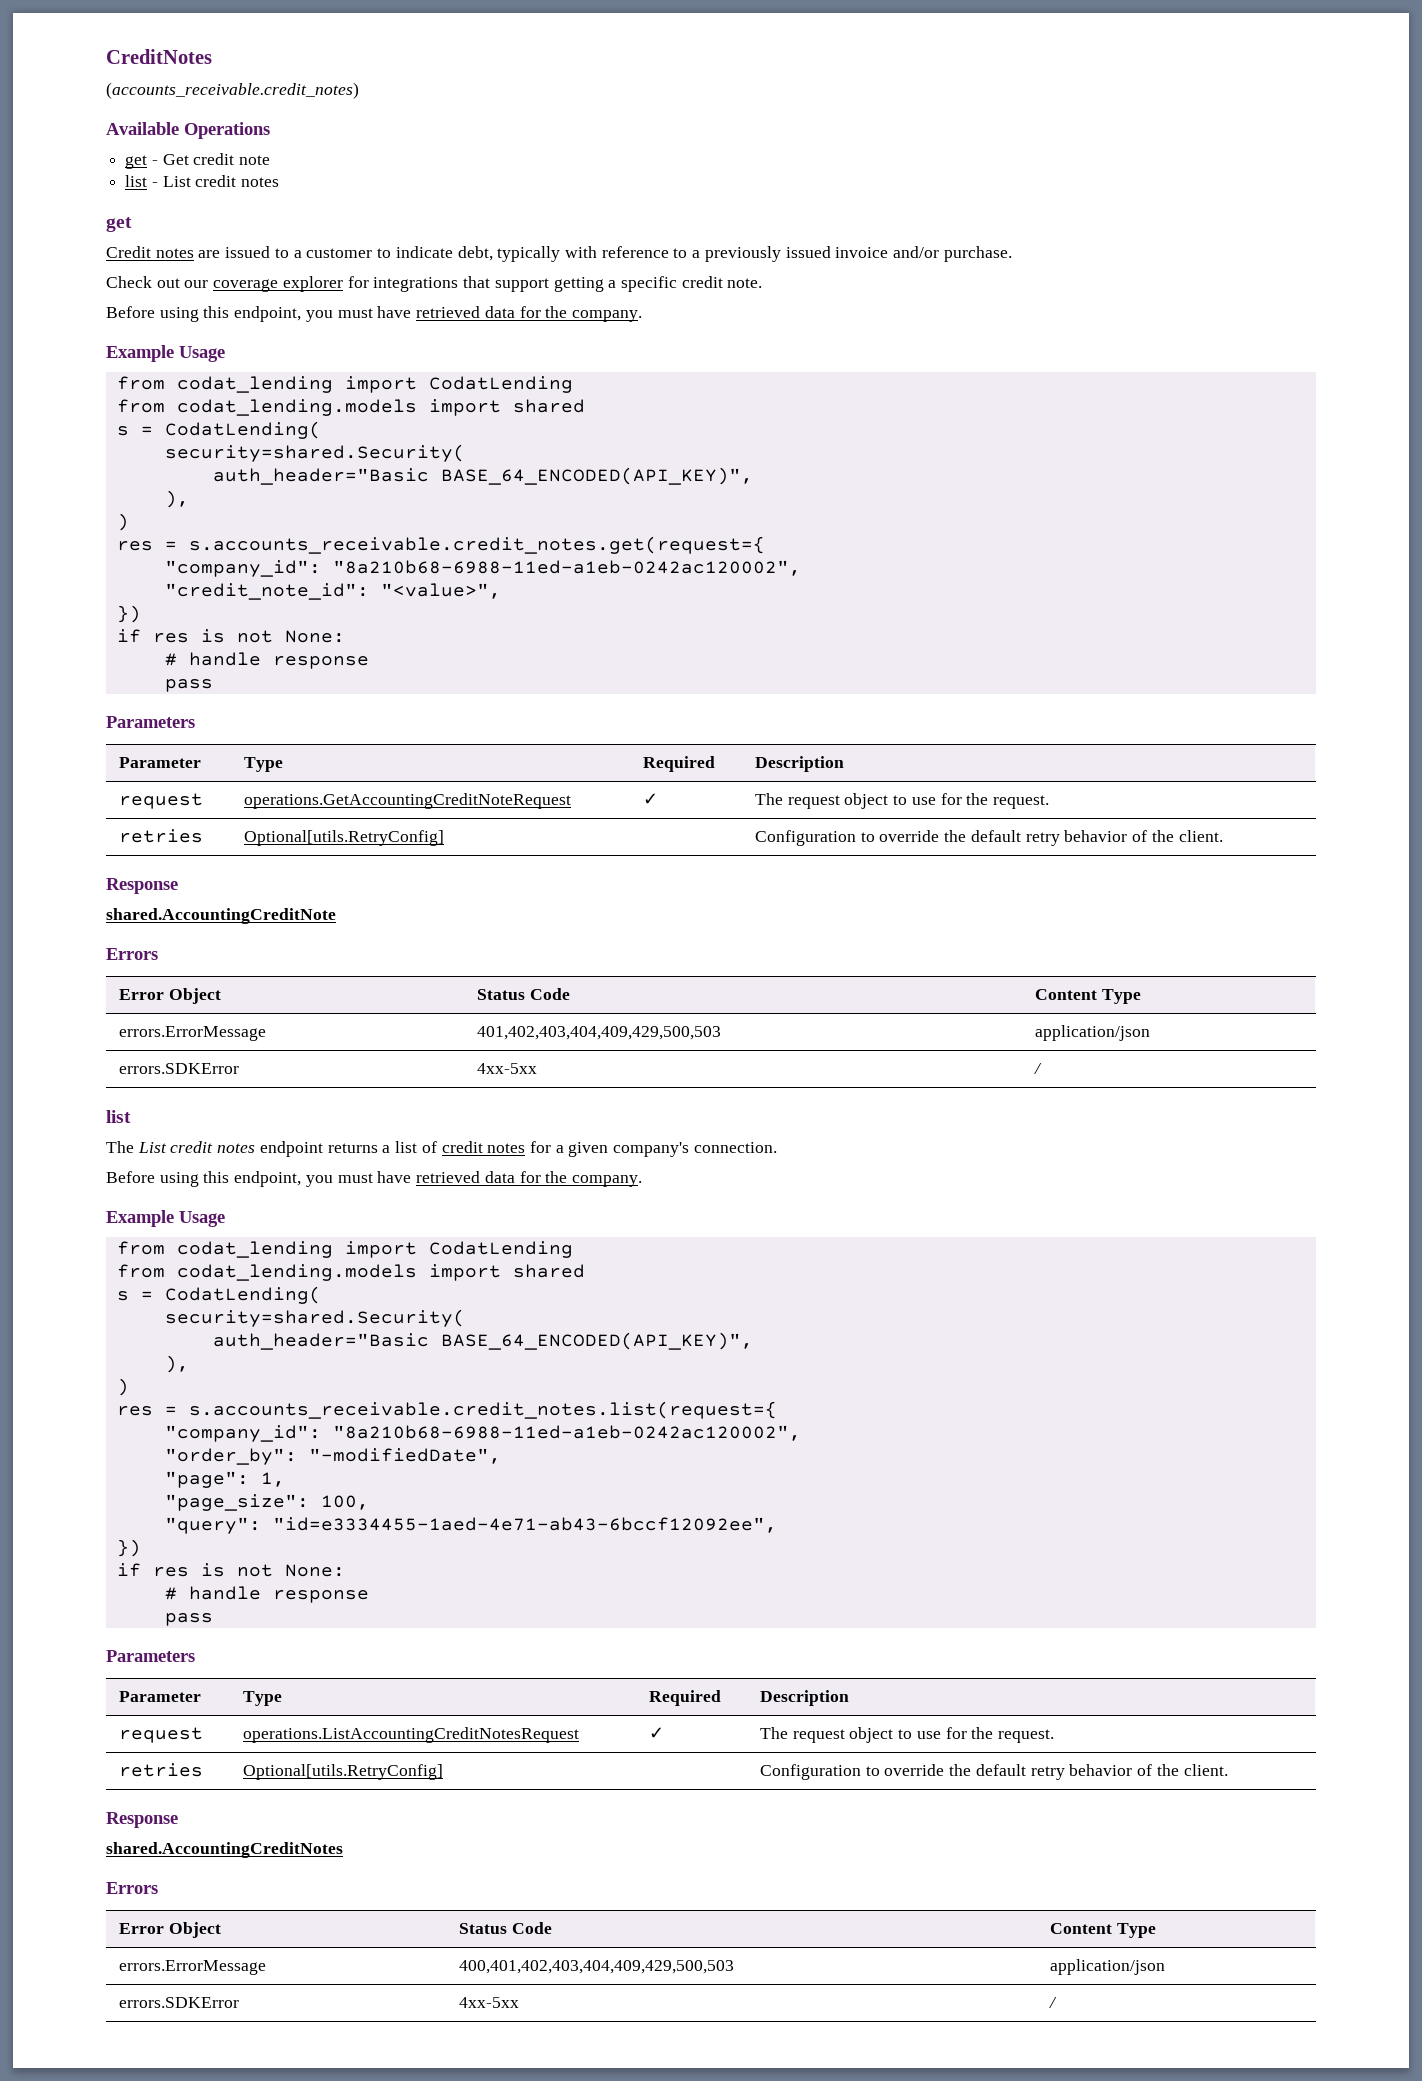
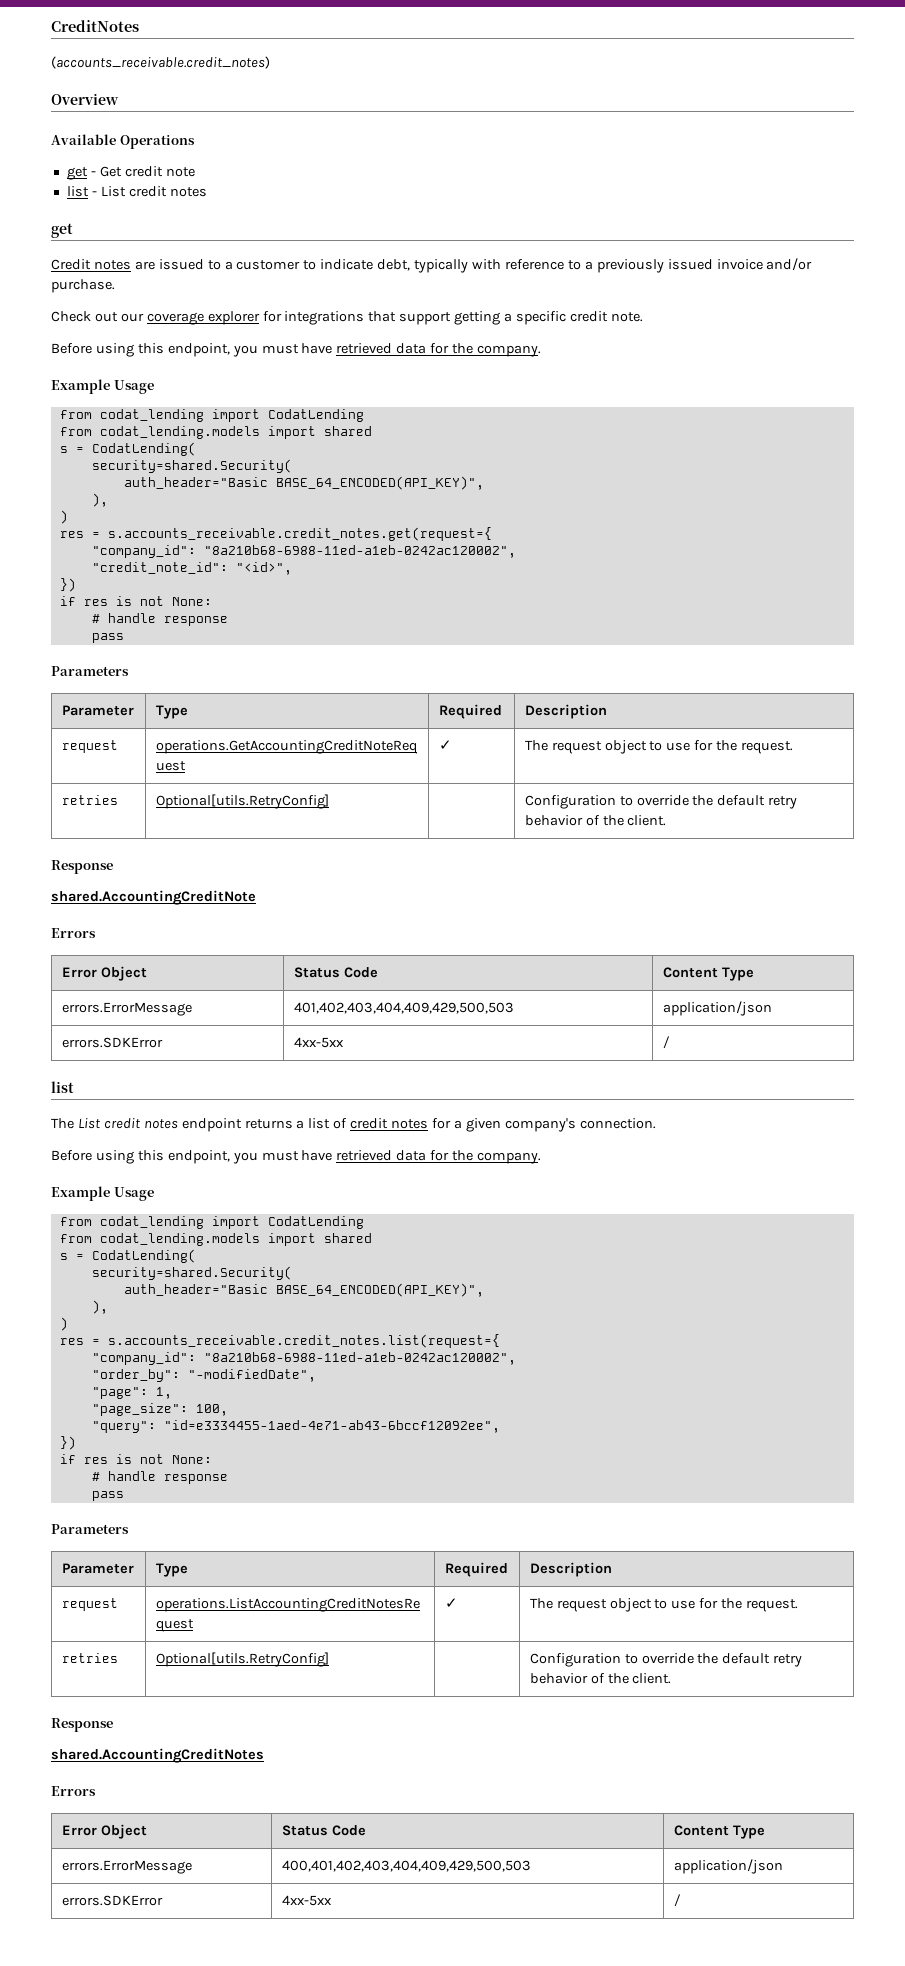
+ Overview
- "credit_note_id": "<value>",
+ "credit_note_id": "<id>",

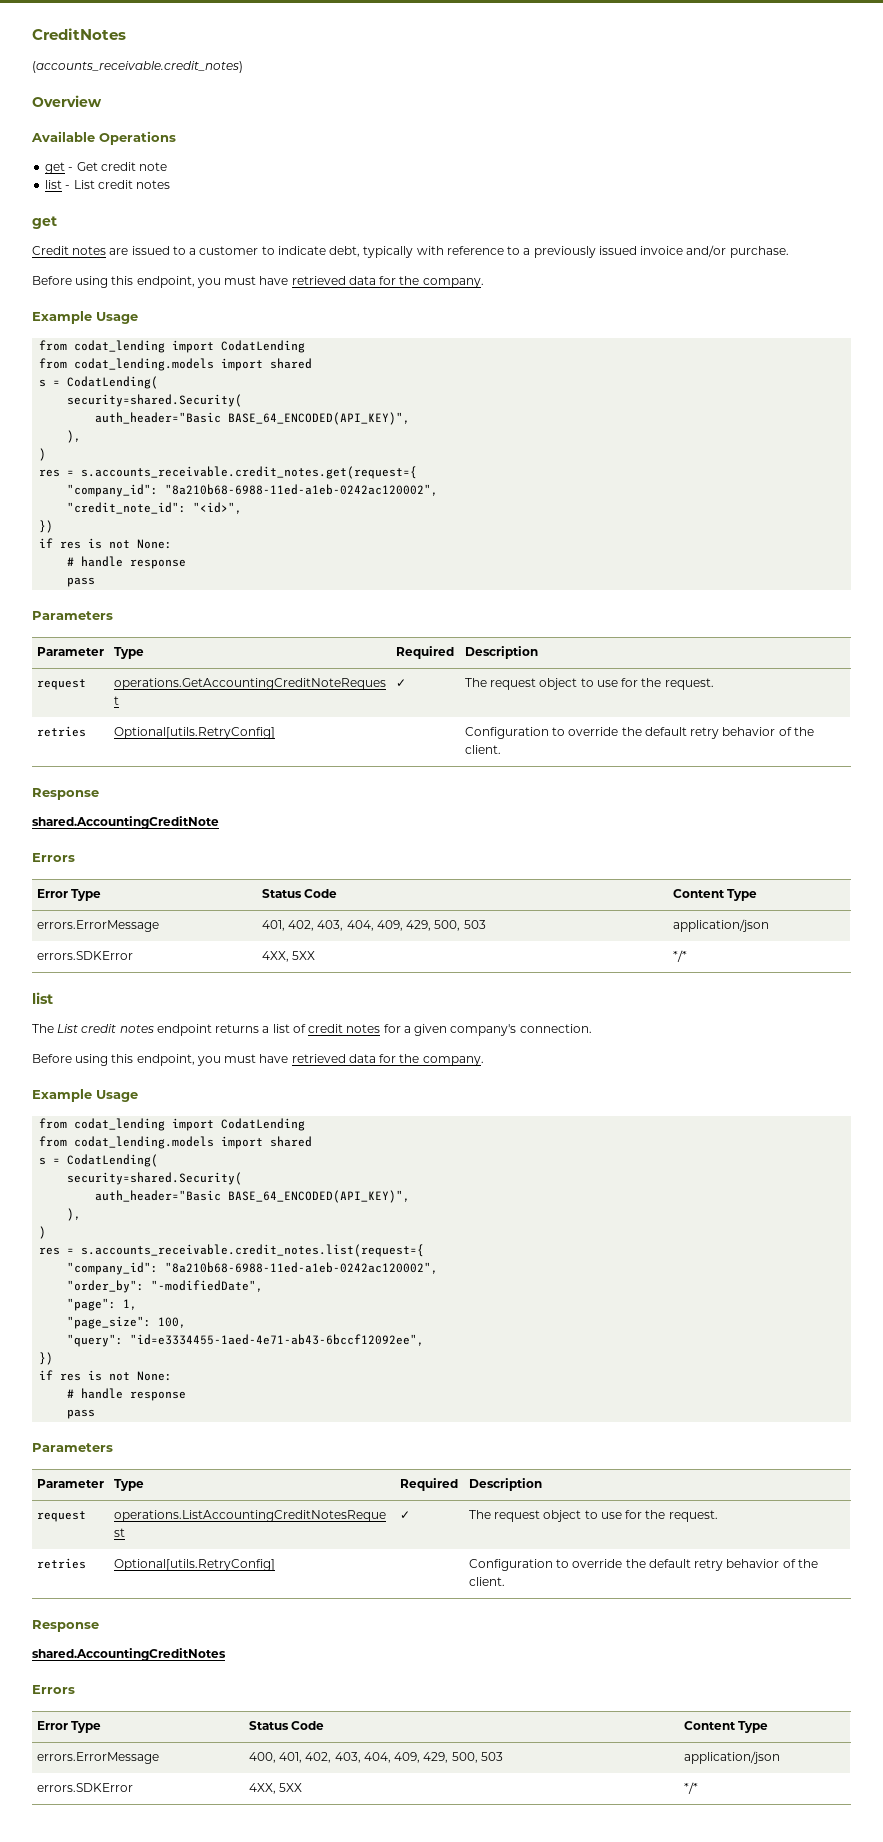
- Check out our coverage explorer for integrations that support getting a specific credit note.
  shared.AccountingCreditNote
  Errors
- Error Object | Status Code | Content Type
- errors.ErrorMessage | 401,402,403,404,409,429,500,503 | application/json
- errors.SDKError | 4xx-5xx | /
+ Error Type | Status Code | Content Type
+ errors.ErrorMessage | 401, 402, 403, 404, 409, 429, 500, 503 | application/json
+ errors.SDKError | 4XX, 5XX | */*
  shared.AccountingCreditNotes
  Errors
- Error Object | Status Code | Content Type
- errors.ErrorMessage | 400,401,402,403,404,409,429,500,503 | application/json
- errors.SDKError | 4xx-5xx | /
+ Error Type | Status Code | Content Type
+ errors.ErrorMessage | 400, 401, 402, 403, 404, 409, 429, 500, 503 | application/json
+ errors.SDKError | 4XX, 5XX | */*

